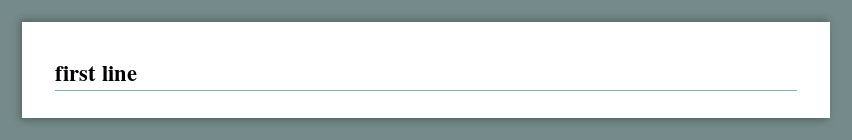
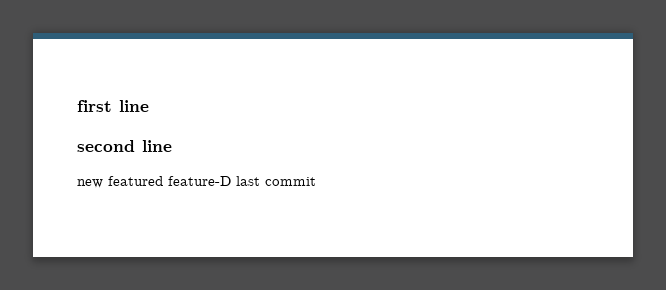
+ second line
+ new featured feature-D last commit

